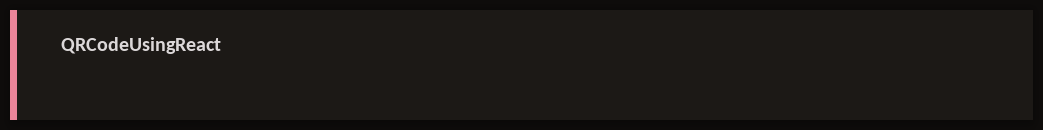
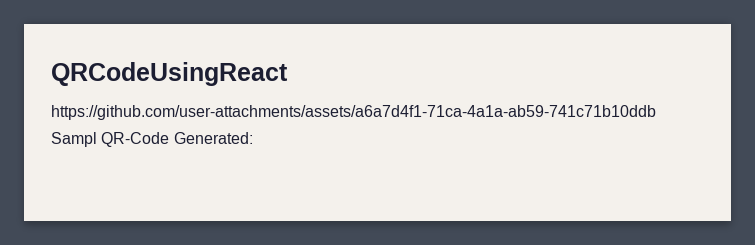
+ https://github.com/user-attachments/assets/a6a7d4f1-71ca-4a1a-ab59-741c71b10ddb Sampl QR-Code Generated:

